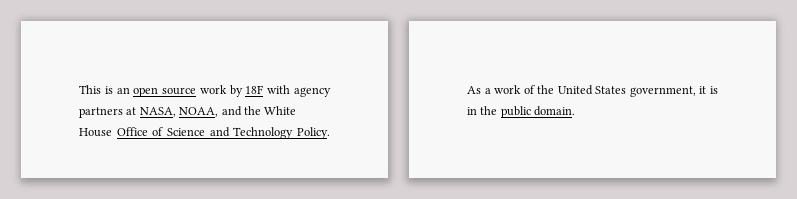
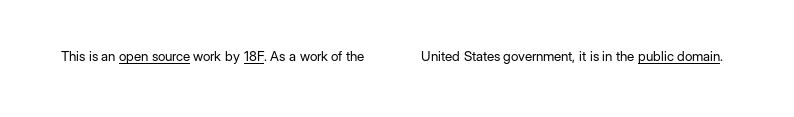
- This is an open source work by 18F with agency partners at NASA, NOAA, and the White House Office of Science and Technology Policy.
+ This is an open source work by 18F.

